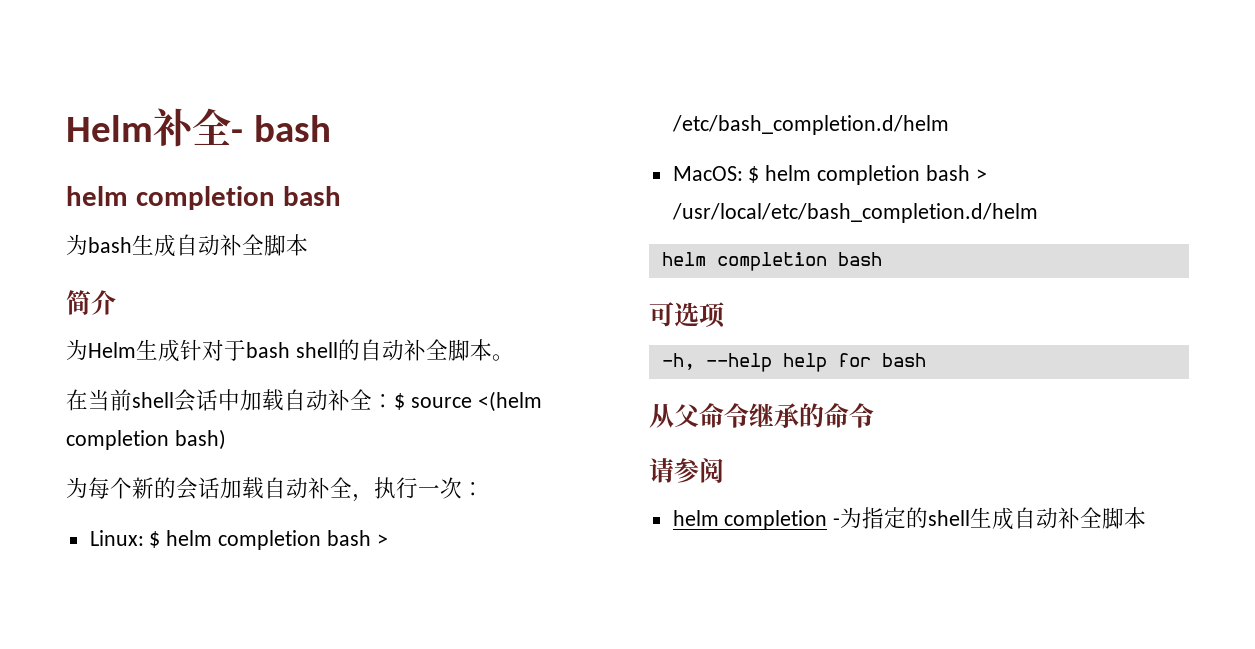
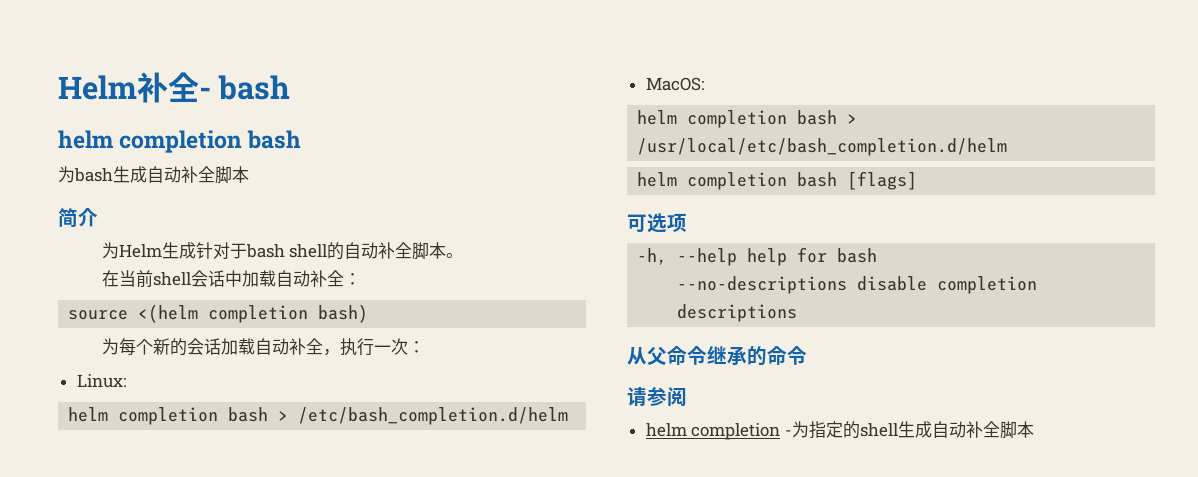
- 在当前shell会话中加载自动补全：$ source <(helm completion bash)
+ 在当前shell会话中加载自动补全：
+ source <(helm completion bash)
- Linux: $ helm completion bash > /etc/bash_completion.d/helm
+ Linux:
+ helm completion bash > /etc/bash_completion.d/helm
- MacOS: $ helm completion bash > /usr/local/etc/bash_completion.d/helm
- helm completion bash
+ MacOS:
+ helm completion bash > /usr/local/etc/bash_completion.d/helm
+ helm completion bash [flags]
+ --no-descriptions disable completion descriptions

